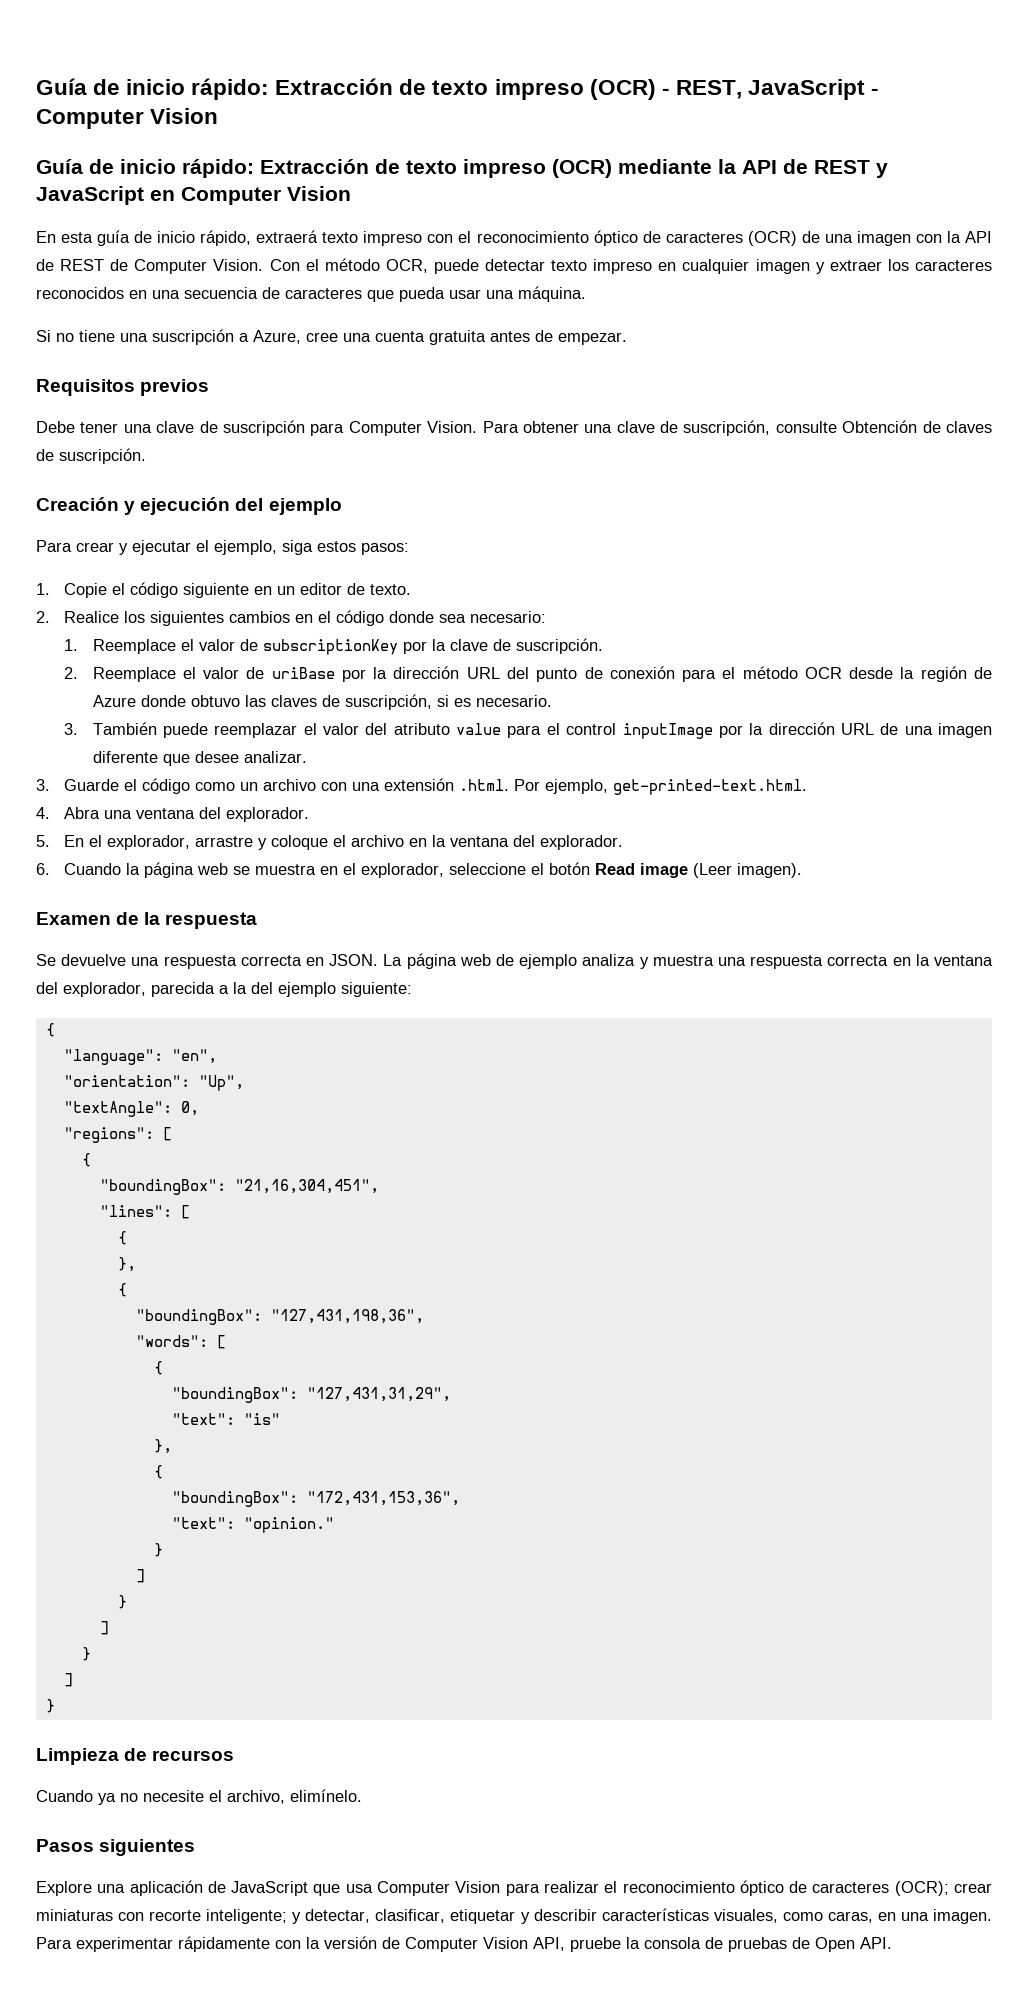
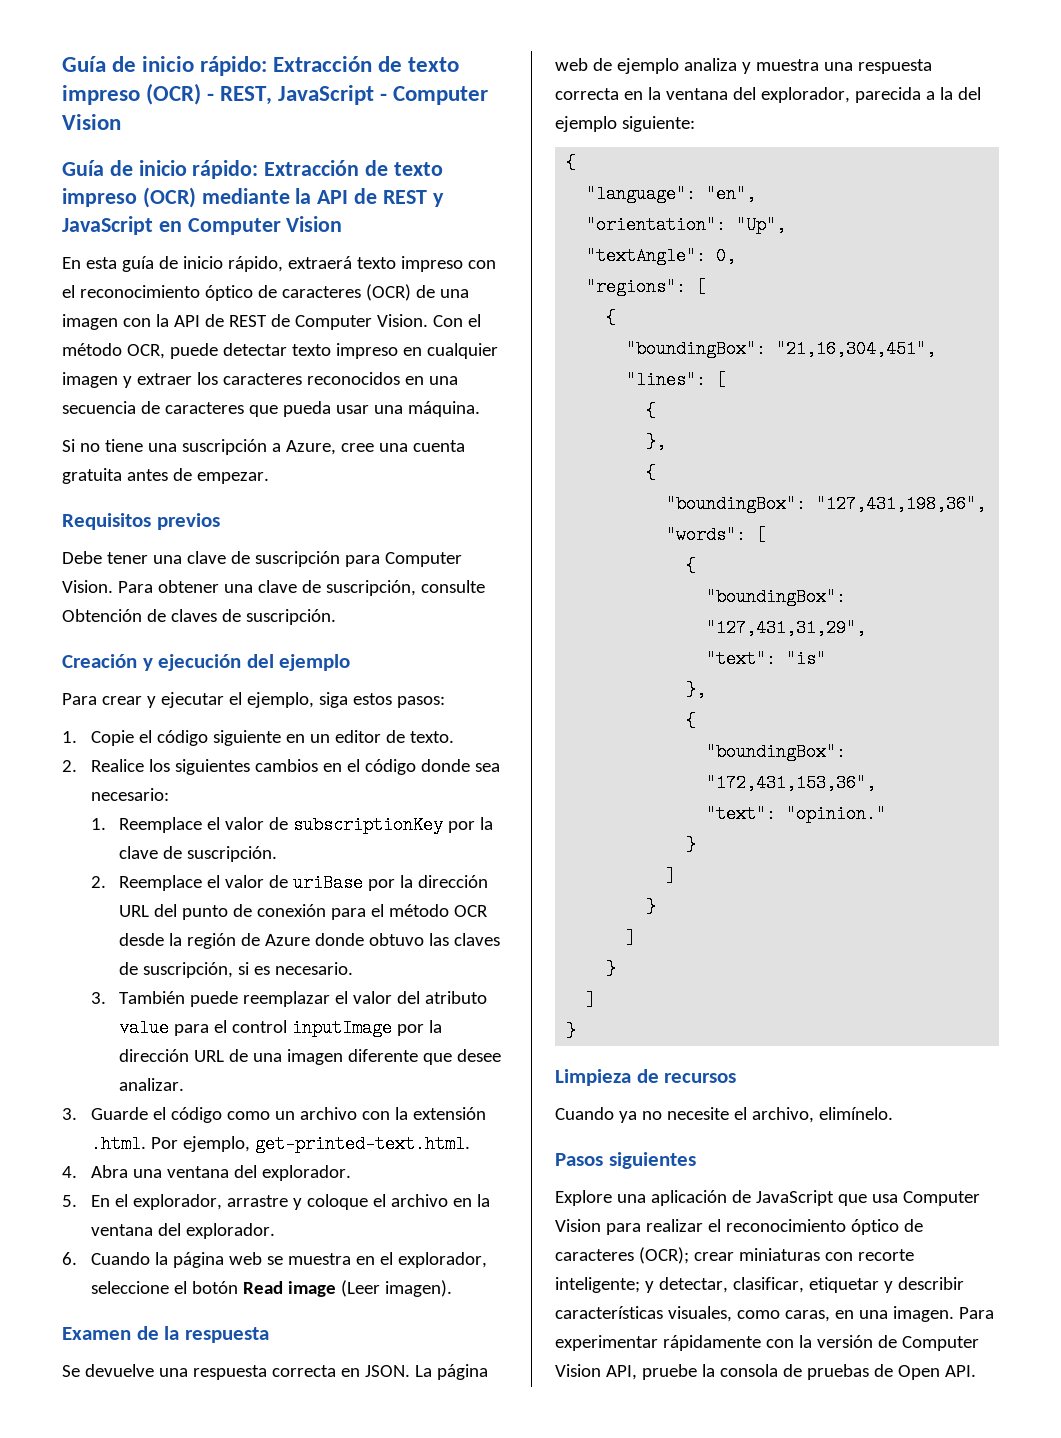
- 3. Guarde el código como un archivo con una extensión .html. Por ejemplo, get-printed-text.html.
+ 3. Guarde el código como un archivo con la extensión .html. Por ejemplo, get-printed-text.html.

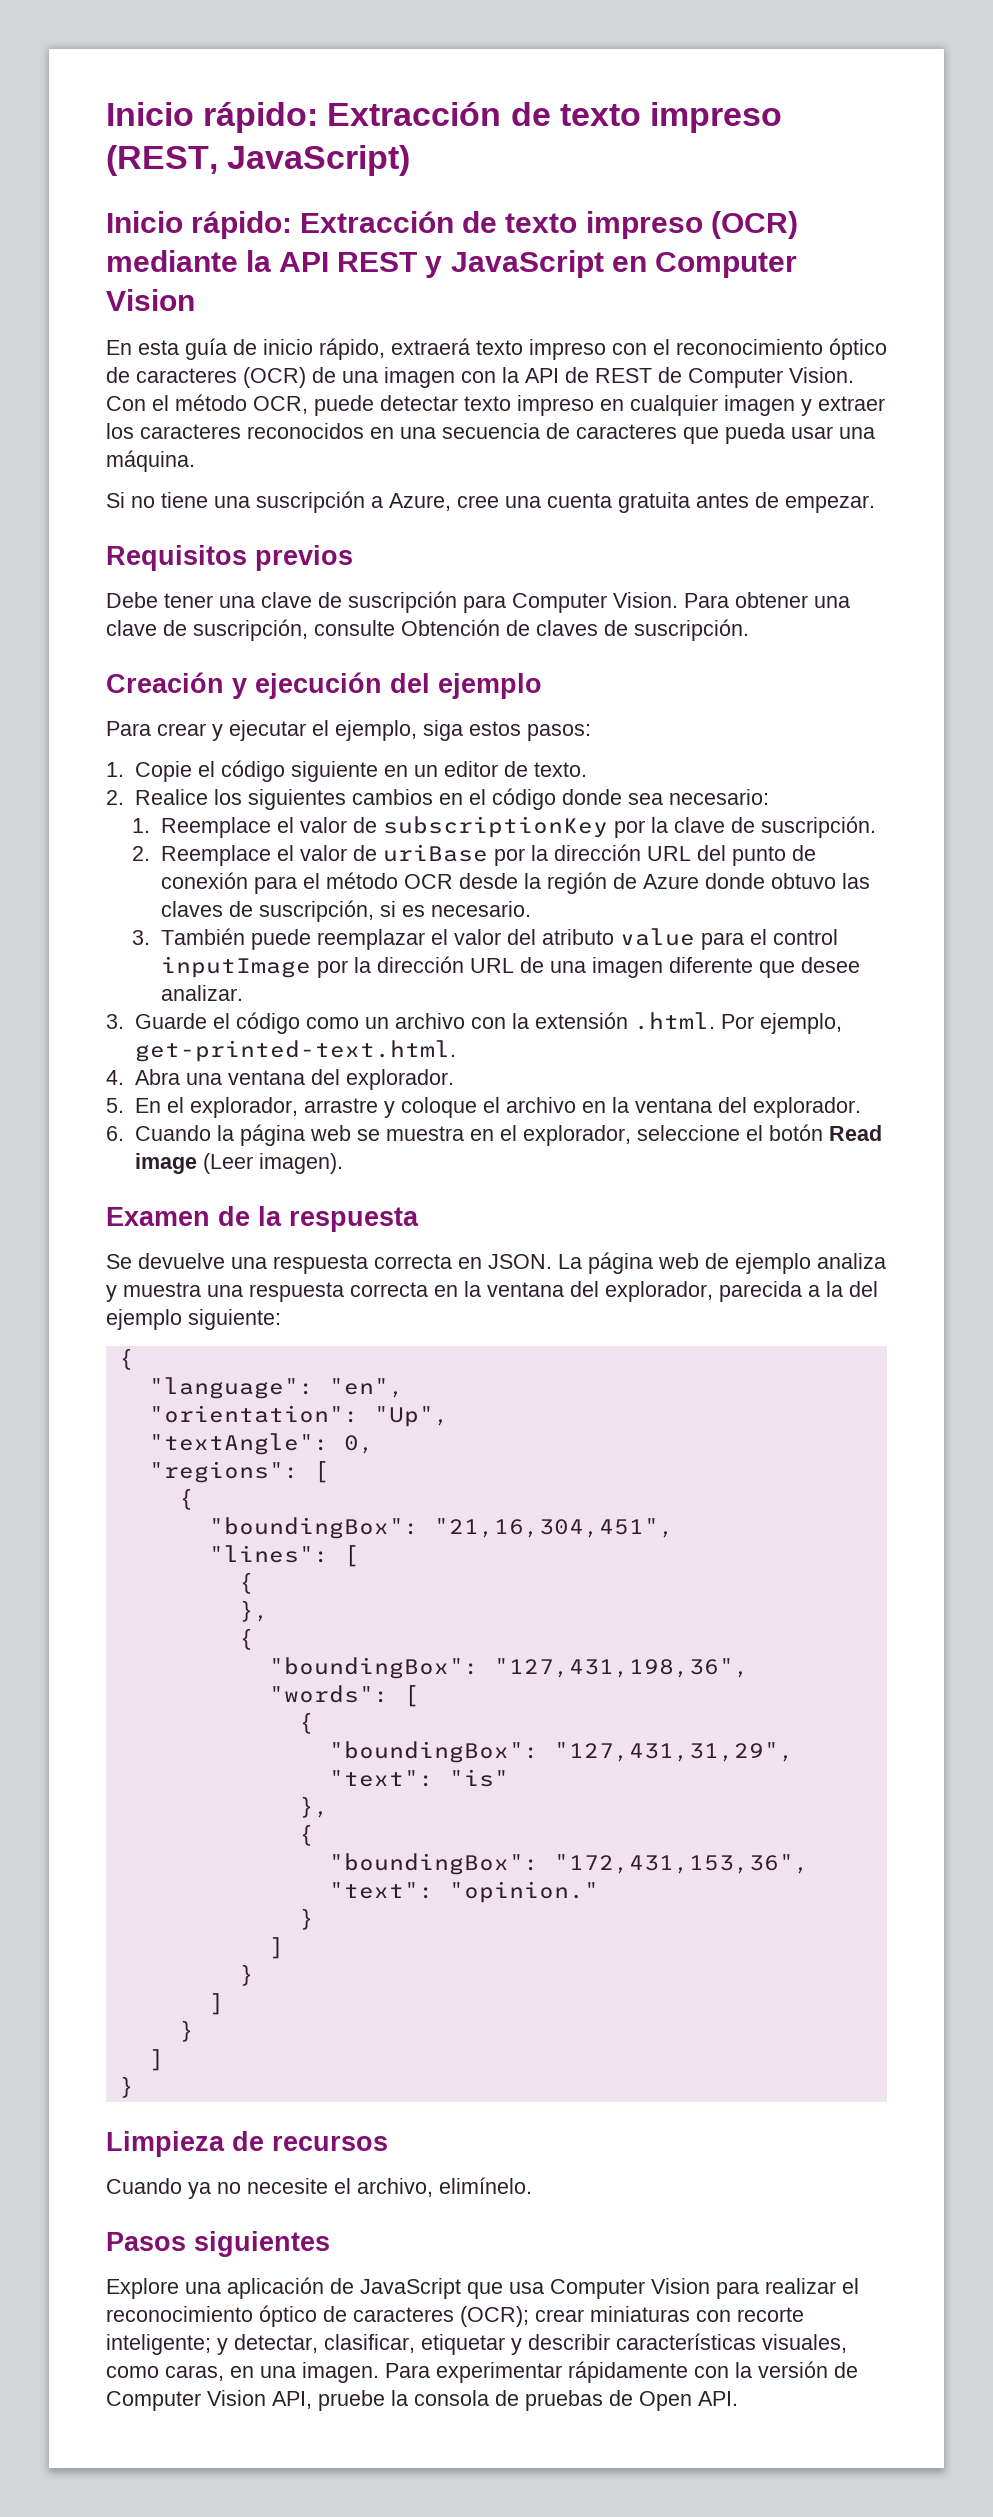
- Guía de inicio rápido: Extracción de texto impreso (OCR) - REST, JavaScript - Computer Vision
- Guía de inicio rápido: Extracción de texto impreso (OCR) mediante la API de REST y JavaScript en Computer Vision
+ Inicio rápido: Extracción de texto impreso (REST, JavaScript)
+ Inicio rápido: Extracción de texto impreso (OCR) mediante la API REST y JavaScript en Computer Vision

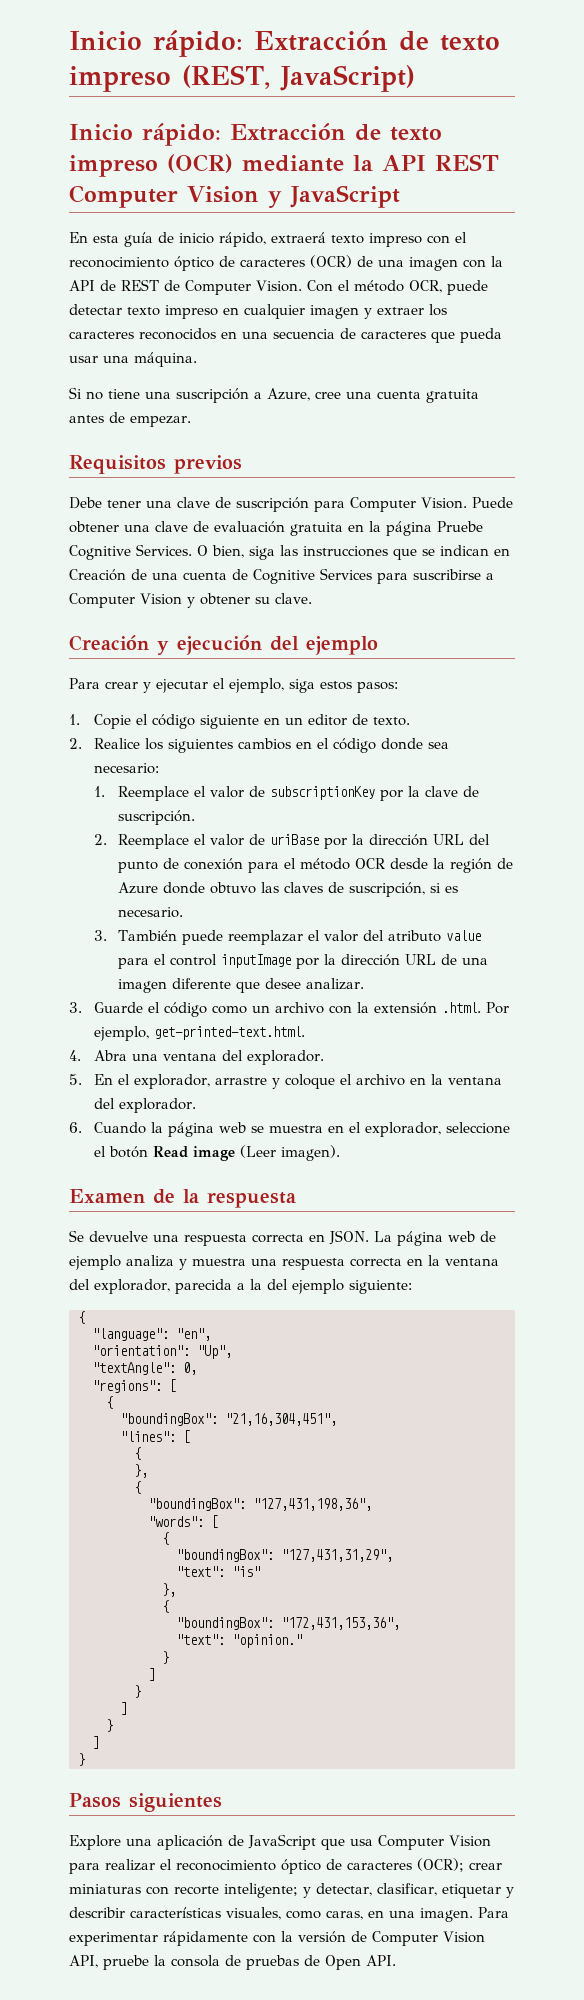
- Inicio rápido: Extracción de texto impreso (OCR) mediante la API REST y JavaScript en Computer Vision
+ Inicio rápido: Extracción de texto impreso (OCR) mediante la API REST Computer Vision y JavaScript
- Para obtener una clave de suscripción, consulte Obtención de claves de suscripción.
+ Puede obtener una clave de evaluación gratuita en la página Pruebe Cognitive Services. O bien, siga las instrucciones que se indican en Creación de una cuenta de Cognitive Services para suscribirse a Computer Vision y obtener su clave.
- Limpieza de recursos
- Cuando ya no necesite el archivo, elimínelo.

